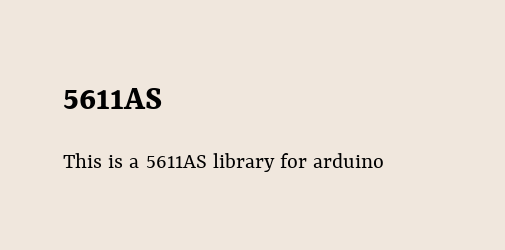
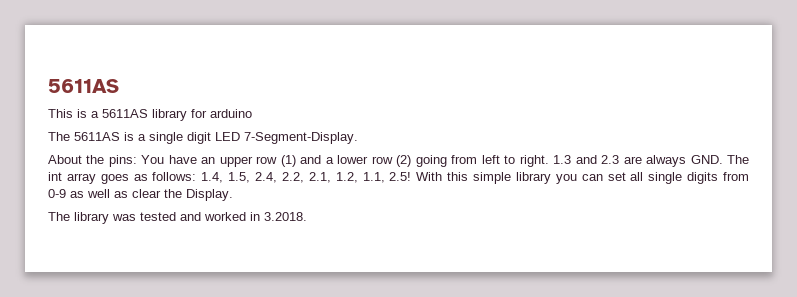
+ The 5611AS is a single digit LED 7-Segment-Display.
+ About the pins: You have an upper row (1) and a lower row (2) going from left to right. 1.3 and 2.3 are always GND. The int array goes as follows: 1.4, 1.5, 2.4, 2.2, 2.1, 1.2, 1.1, 2.5! With this simple library you can set all single digits from 0-9 as well as clear the Display.
+ The library was tested and worked in 3.2018.

